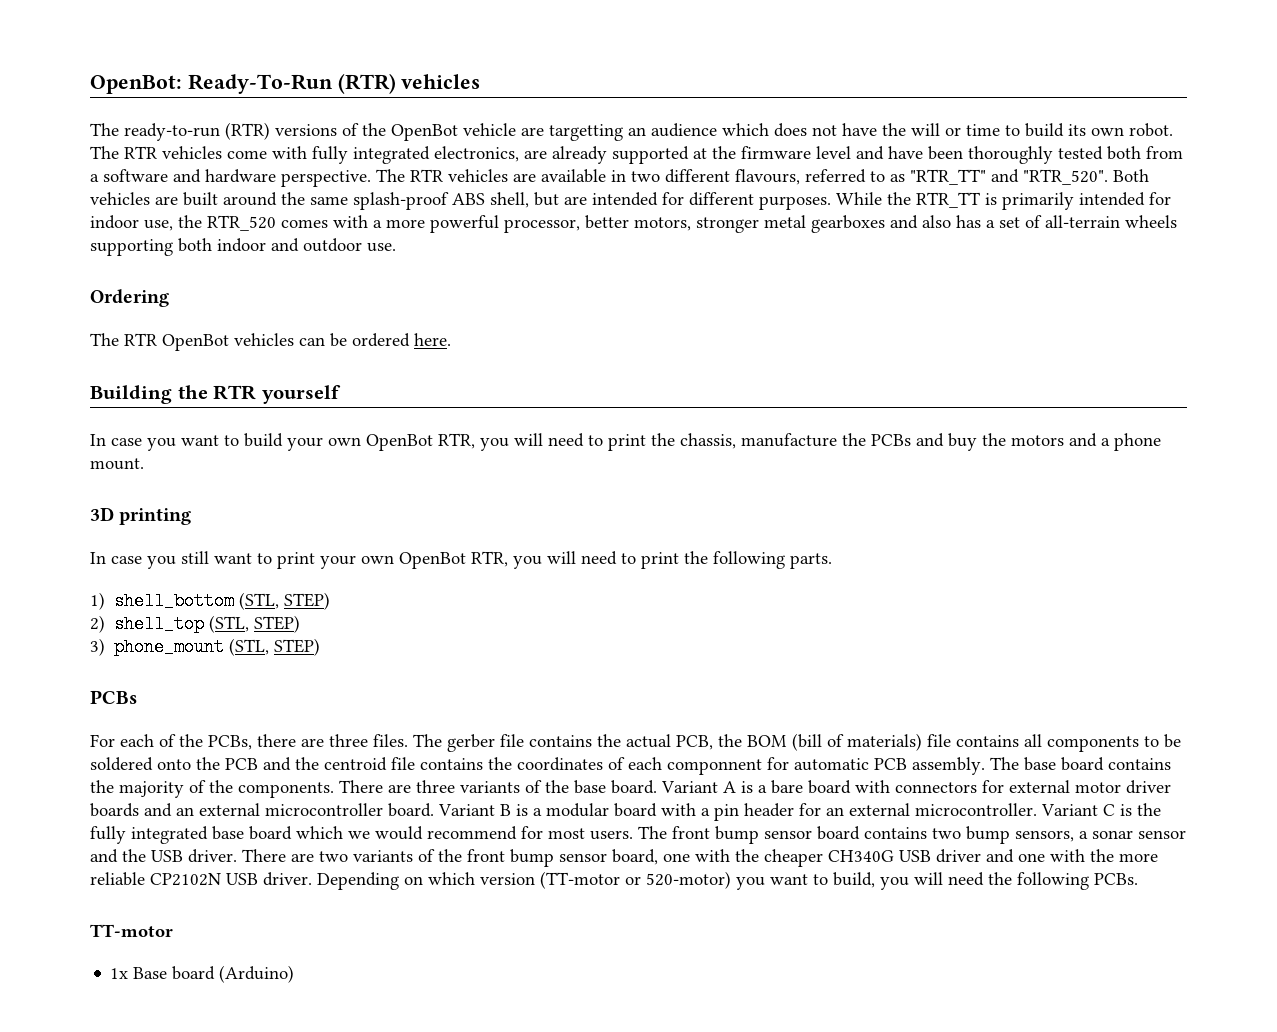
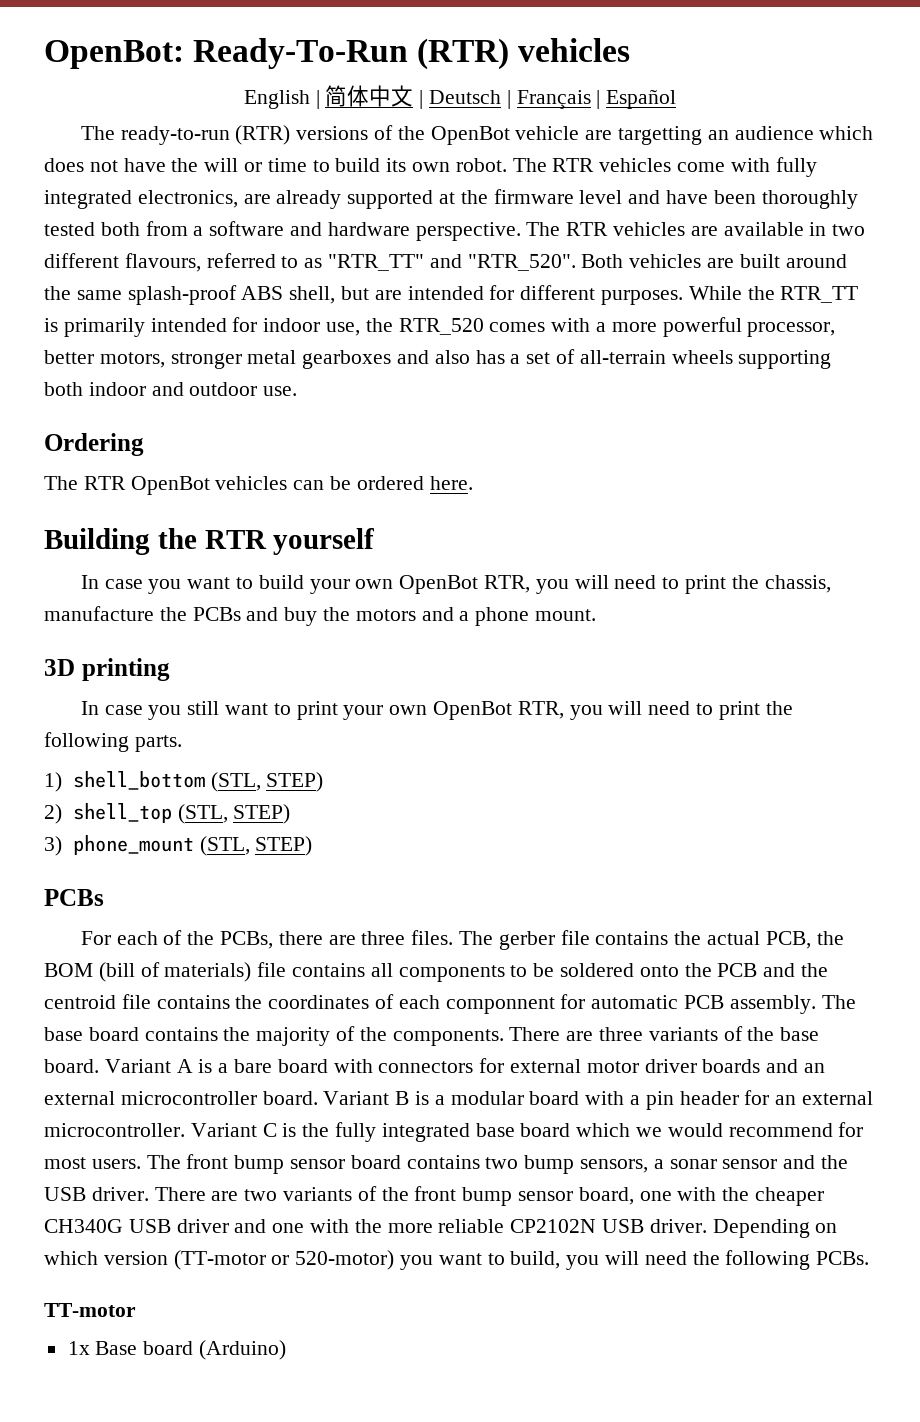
+ English | 简体中文 | Deutsch | Français | Español

